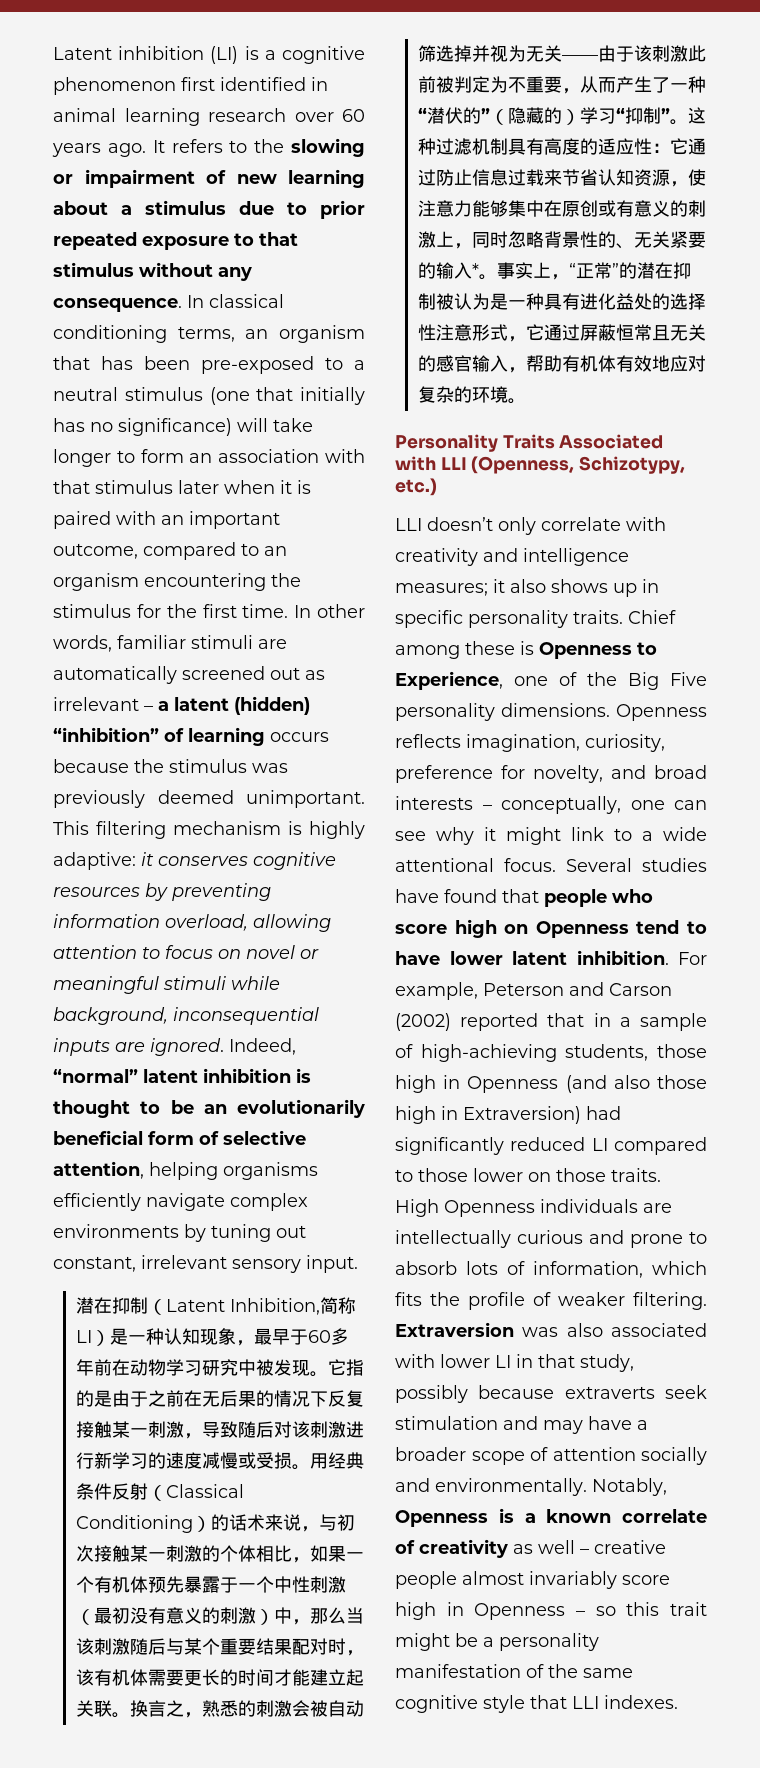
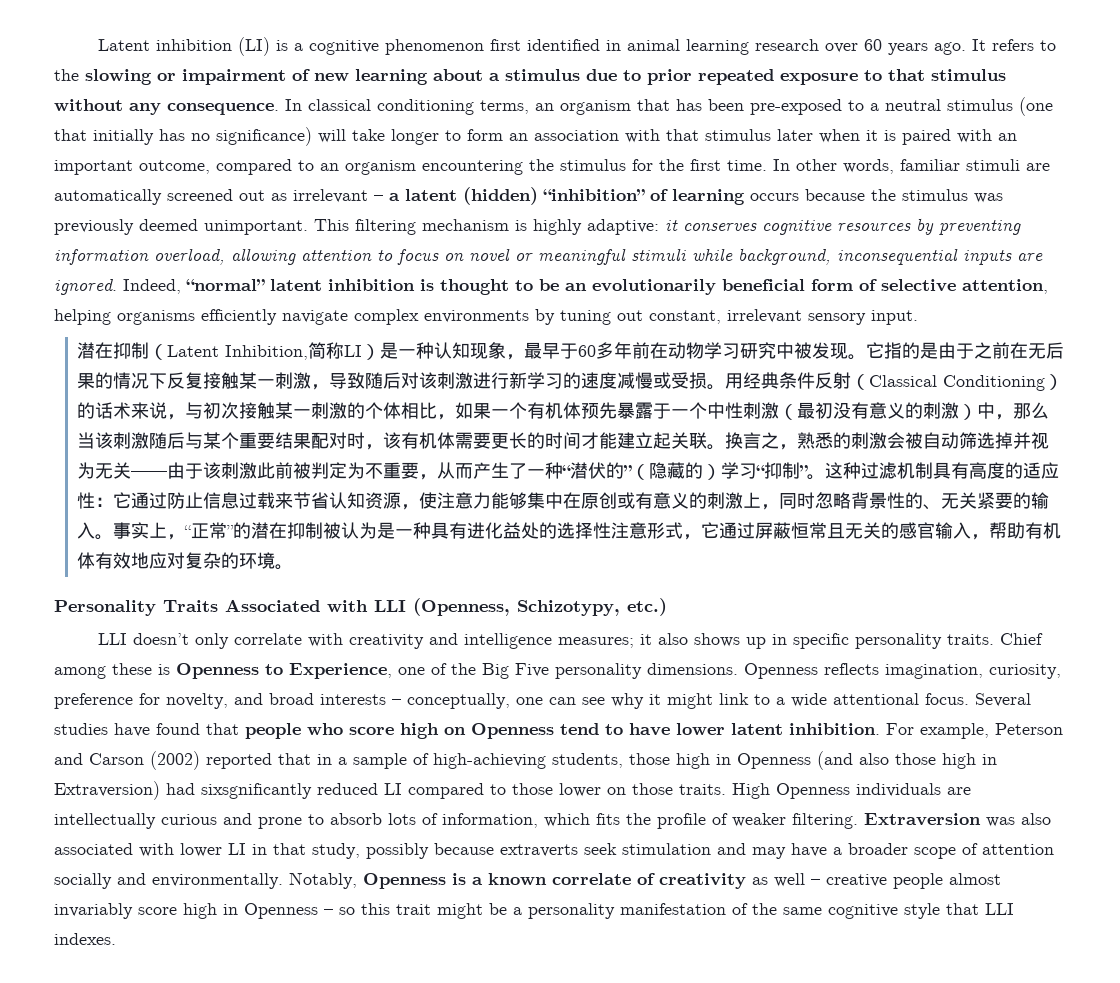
- 这种过滤机制具有高度的适应性：它通过防止信息过载来节省认知资源，使注意力能够集中在原创或有意义的刺激上，同时忽略背景性的、无关紧要的输入*。
+ 这种过滤机制具有高度的适应性：它通过防止信息过载来节省认知资源，使注意力能够集中在原创或有意义的刺激上，同时忽略背景性的、无关紧要的输入。
- For example, Peterson and Carson (2002) reported that in a sample of high-achieving students, those high in Openness (and also those high in Extraversion) had significantly reduced LI compared to those lower on those traits.
+ For example, Peterson and Carson (2002) reported that in a sample of high-achieving students, those high in Openness (and also those high in Extraversion) had sixsgnificantly reduced LI compared to those lower on those traits.

